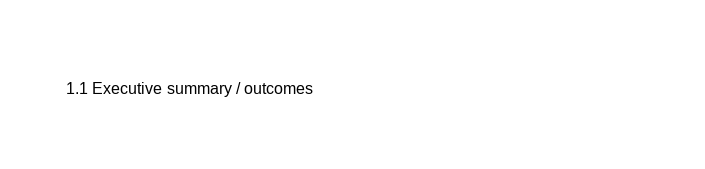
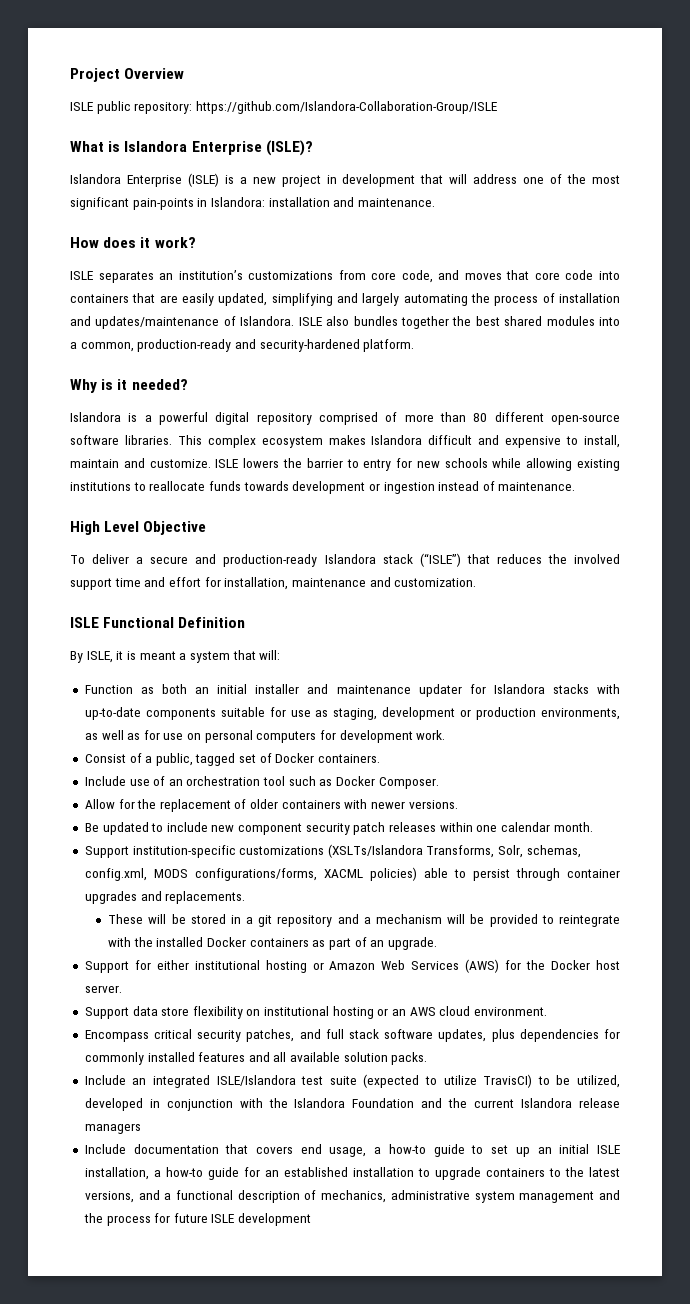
- 1.1 Executive summary / outcomes
+ Project Overview
+ ISLE public repository: https://github.com/Islandora-Collaboration-Group/ISLE
+ What is Islandora Enterprise (ISLE)?
+ Islandora Enterprise (ISLE) is a new project in development that will address one of the most significant pain-points in Islandora: installation and maintenance.
+ How does it work?
+ ISLE separates an institution’s customizations from core code, and moves that core code into containers that are easily updated, simplifying and largely automating the process of installation and updates/maintenance of Islandora. ISLE also bundles together the best shared modules into a common, production-ready and security-hardened platform.
+ Why is it needed?
+ Islandora is a powerful digital repository comprised of more than 80 different open-source software libraries. This complex ecosystem makes Islandora difficult and expensive to install, maintain and customize. ISLE lowers the barrier to entry for new schools while allowing existing institutions to reallocate funds towards development or ingestion instead of maintenance.
+ High Level Objective
+ To deliver a secure and production-ready Islandora stack (“ISLE”) that reduces the involved support time and effort for installation, maintenance and customization.
+ ISLE Functional Definition
+ By ISLE, it is meant a system that will:
+ Function as both an initial installer and maintenance updater for Islandora stacks with up-to-date components suitable for use as staging, development or production environments, as well as for use on personal computers for development work.
+ Consist of a public, tagged set of Docker containers.
+ Include use of an orchestration tool such as Docker Composer.
+ Allow for the replacement of older containers with newer versions.
+ Be updated to include new component security patch releases within one calendar month.
+ Support institution-specific customizations (XSLTs/Islandora Transforms, Solr, schemas, config.xml, MODS configurations/forms, XACML policies) able to persist through container upgrades and replacements.
+ These will be stored in a git repository and a mechanism will be provided to reintegrate with the installed Docker containers as part of an upgrade.
+ Support for either institutional hosting or Amazon Web Services (AWS) for the Docker host server.
+ Support data store flexibility on institutional hosting or an AWS cloud environment.
+ Encompass critical security patches, and full stack software updates, plus dependencies for commonly installed features and all available solution packs.
+ Include an integrated ISLE/Islandora test suite (expected to utilize TravisCI) to be utilized, developed in conjunction with the Islandora Foundation and the current Islandora release managers
+ Include documentation that covers end usage, a how-to guide to set up an initial ISLE installation, a how-to guide for an established installation to upgrade containers to the latest versions, and a functional description of mechanics, administrative system management and the process for future ISLE development

